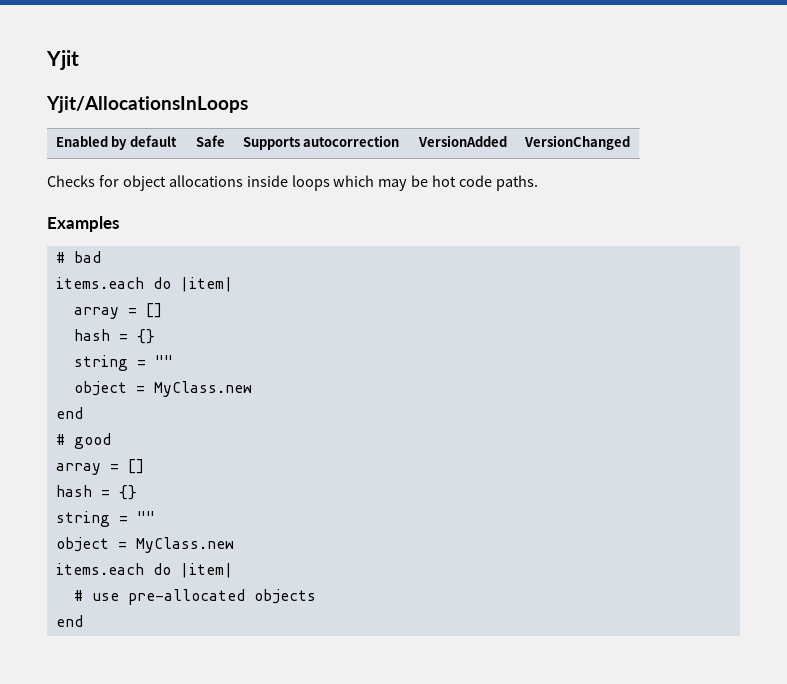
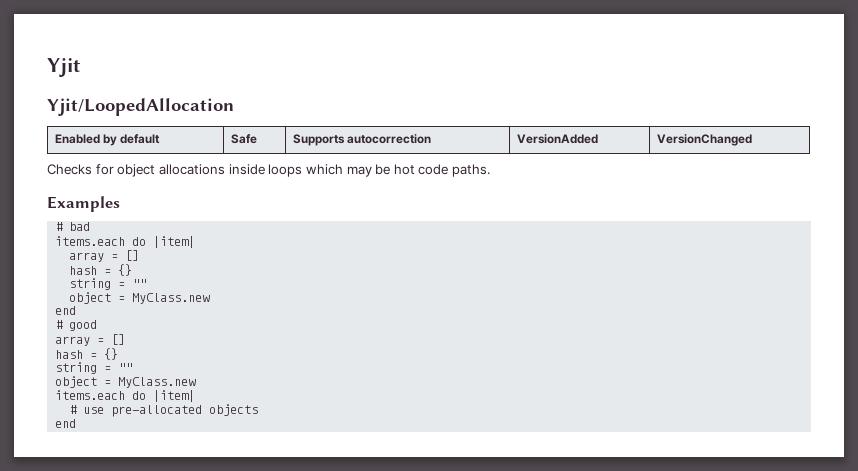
- Yjit/AllocationsInLoops
+ Yjit/LoopedAllocation

